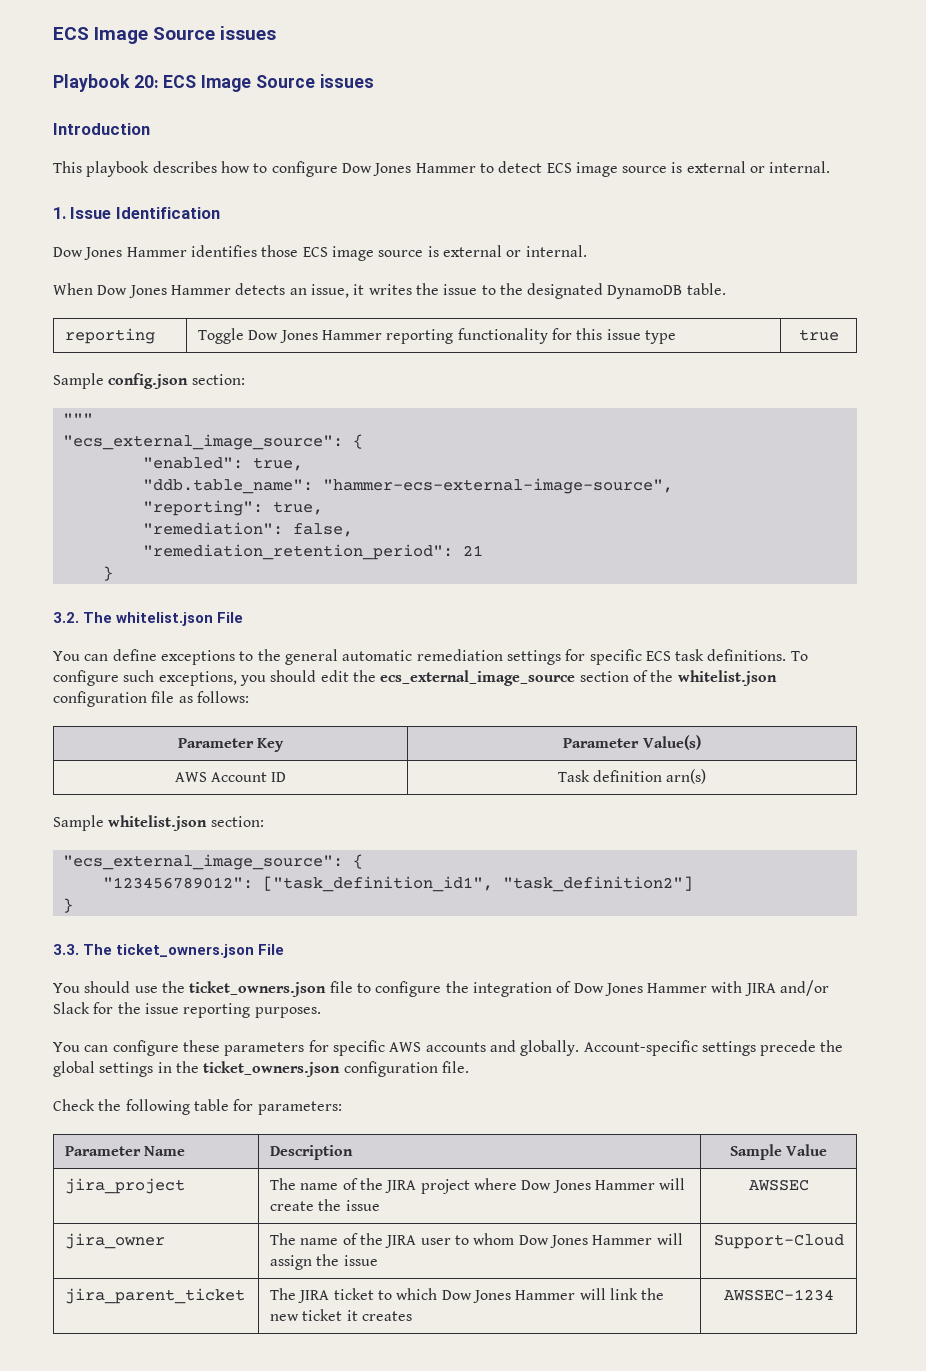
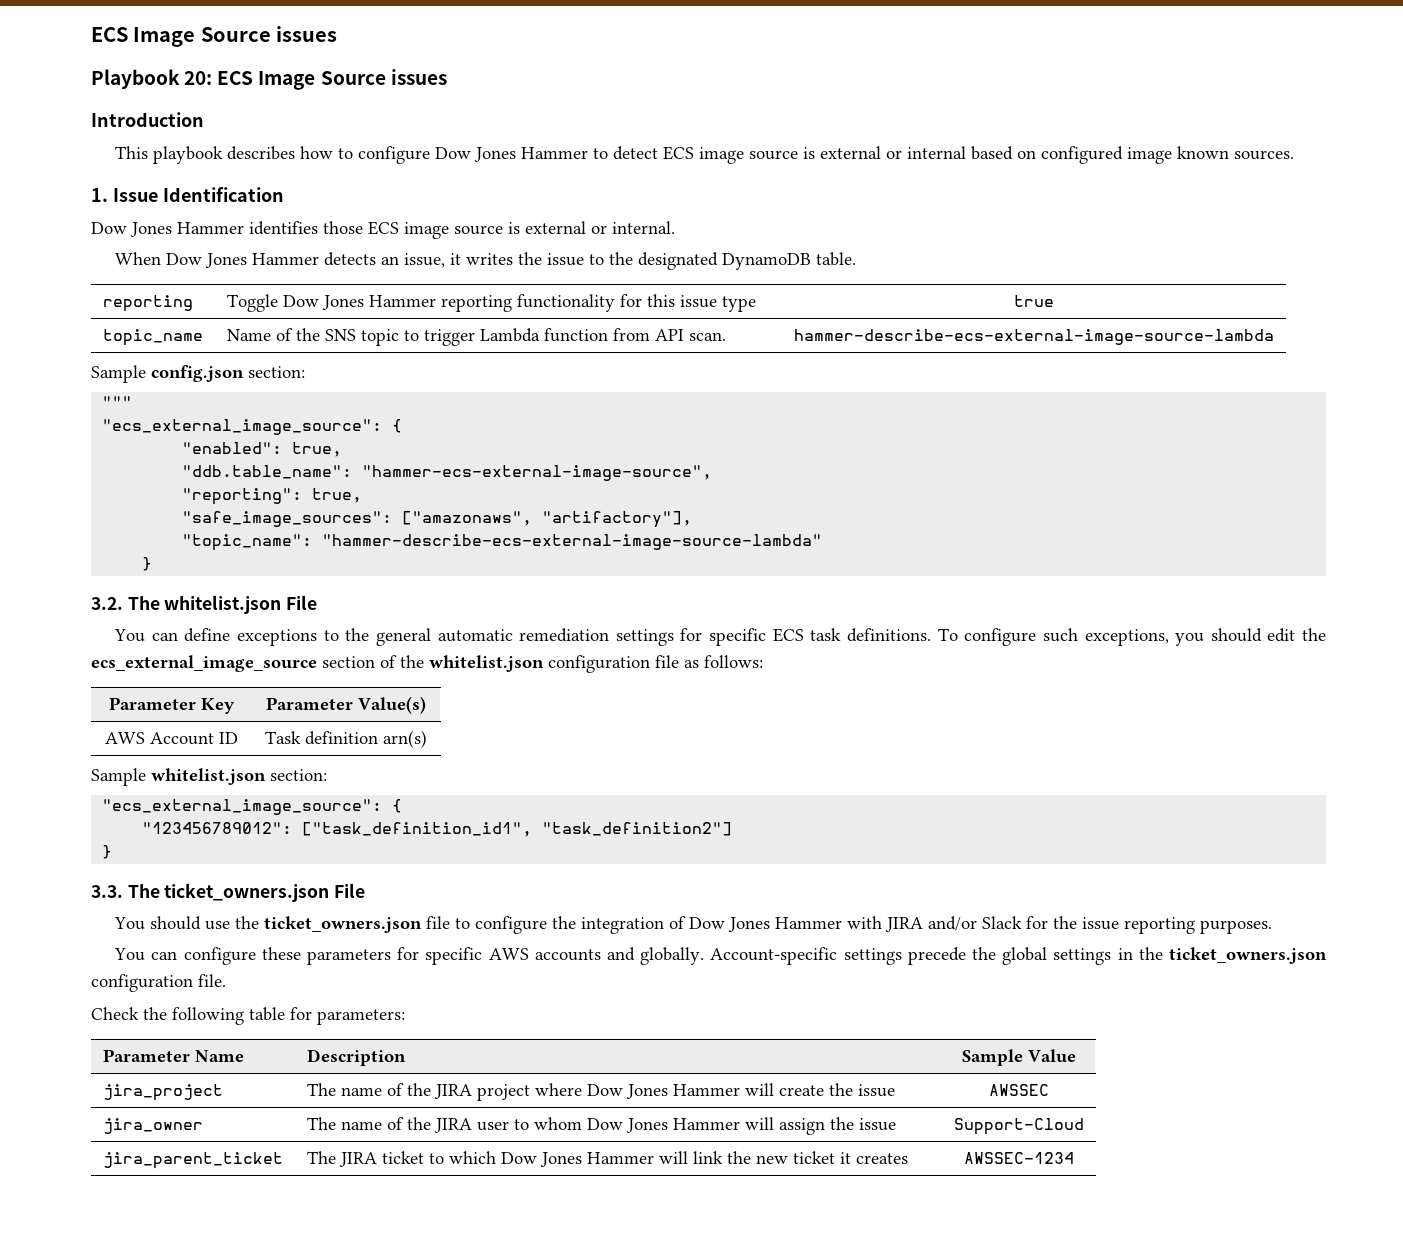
- This playbook describes how to configure Dow Jones Hammer to detect ECS image source is external or internal.
+ This playbook describes how to configure Dow Jones Hammer to detect ECS image source is external or internal based on configured image known sources.
+ topic_name | Name of the SNS topic to trigger Lambda function from API scan. | hammer-describe-ecs-external-image-source-lambda
- "remediation": false,
- "remediation_retention_period": 21
+ "safe_image_sources": ["amazonaws", "artifactory"],
+ "topic_name": "hammer-describe-ecs-external-image-source-lambda"

